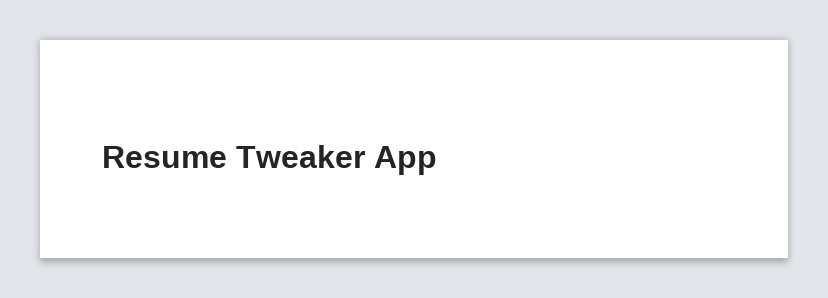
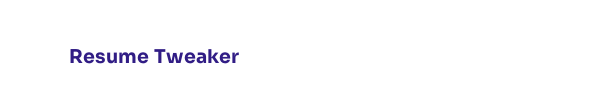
- Resume Tweaker App
+ Resume Tweaker

